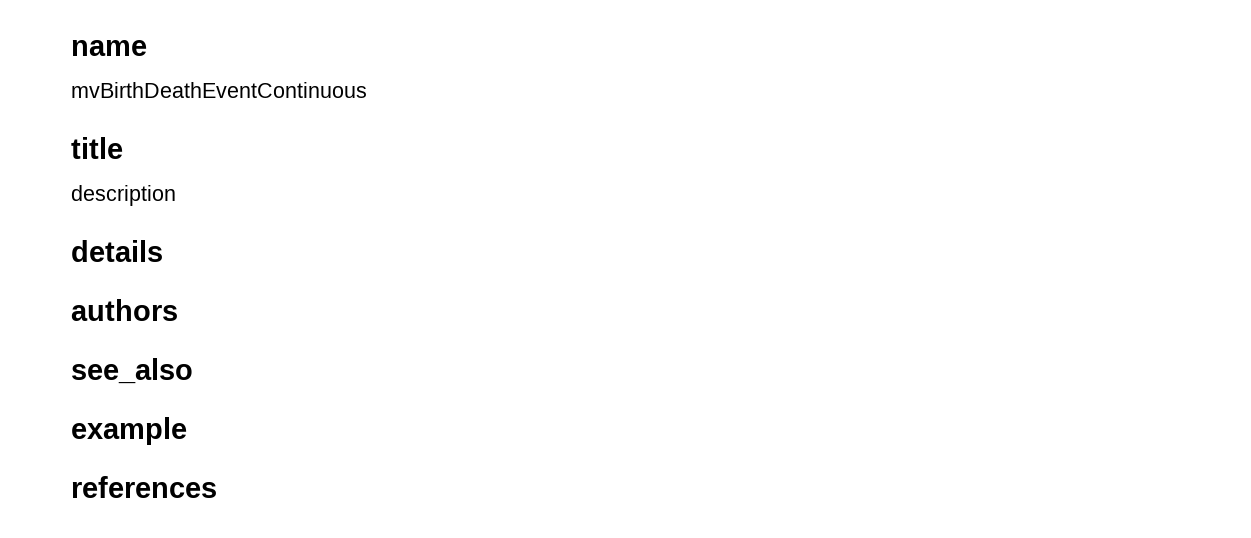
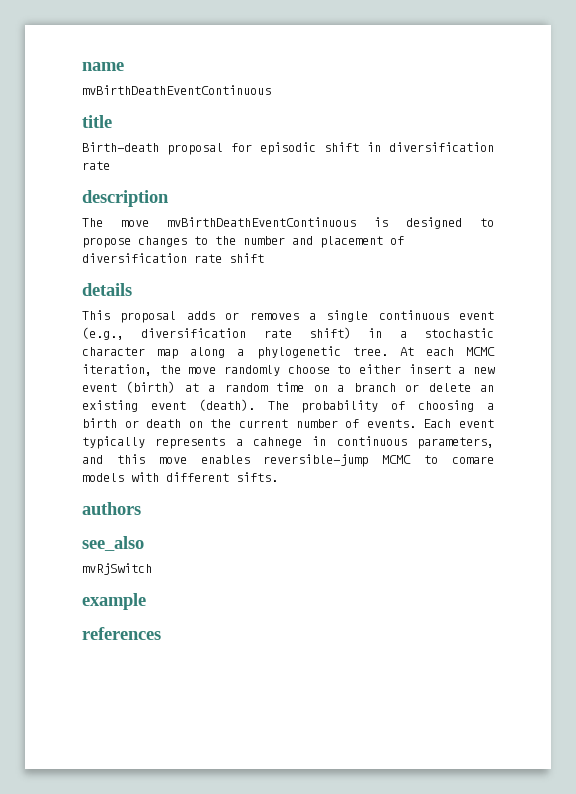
+ Birth-death proposal for episodic shift in diversification rate
  description
+ The move mvBirthDeathEventContinuous is designed to propose changes to the number and placement of diversification rate shift
  details
+ This proposal adds or removes a single continuous event (e.g., diversification rate shift) in a stochastic character map along a phylogenetic tree. At each MCMC iteration, the move randomly choose to either insert a new event (birth) at a random time on a branch or delete an existing event (death). The probability of choosing a birth or death on the current number of events. Each event typically represents a cahnege in continuous parameters, and this move enables reversible-jump MCMC to comare models with different sifts.
+ mvRjSwitch

